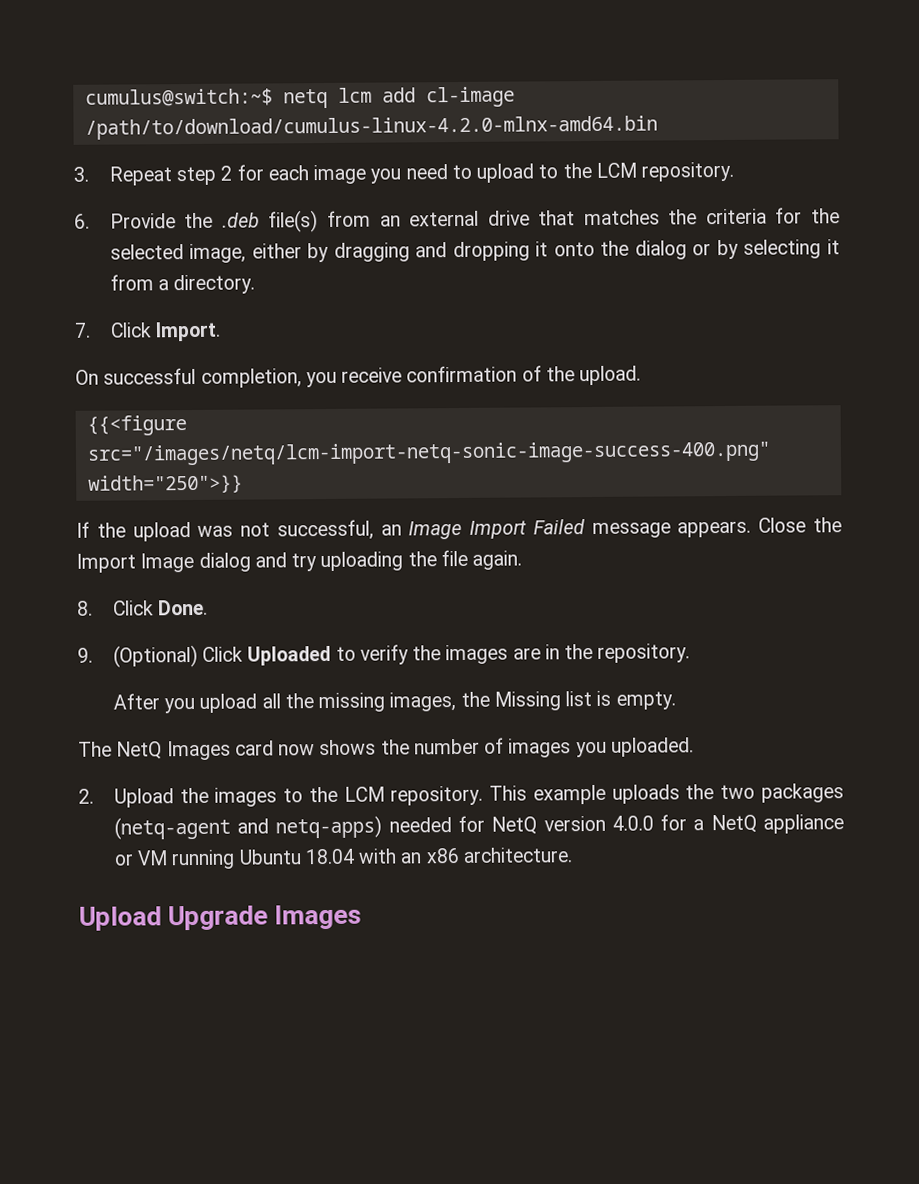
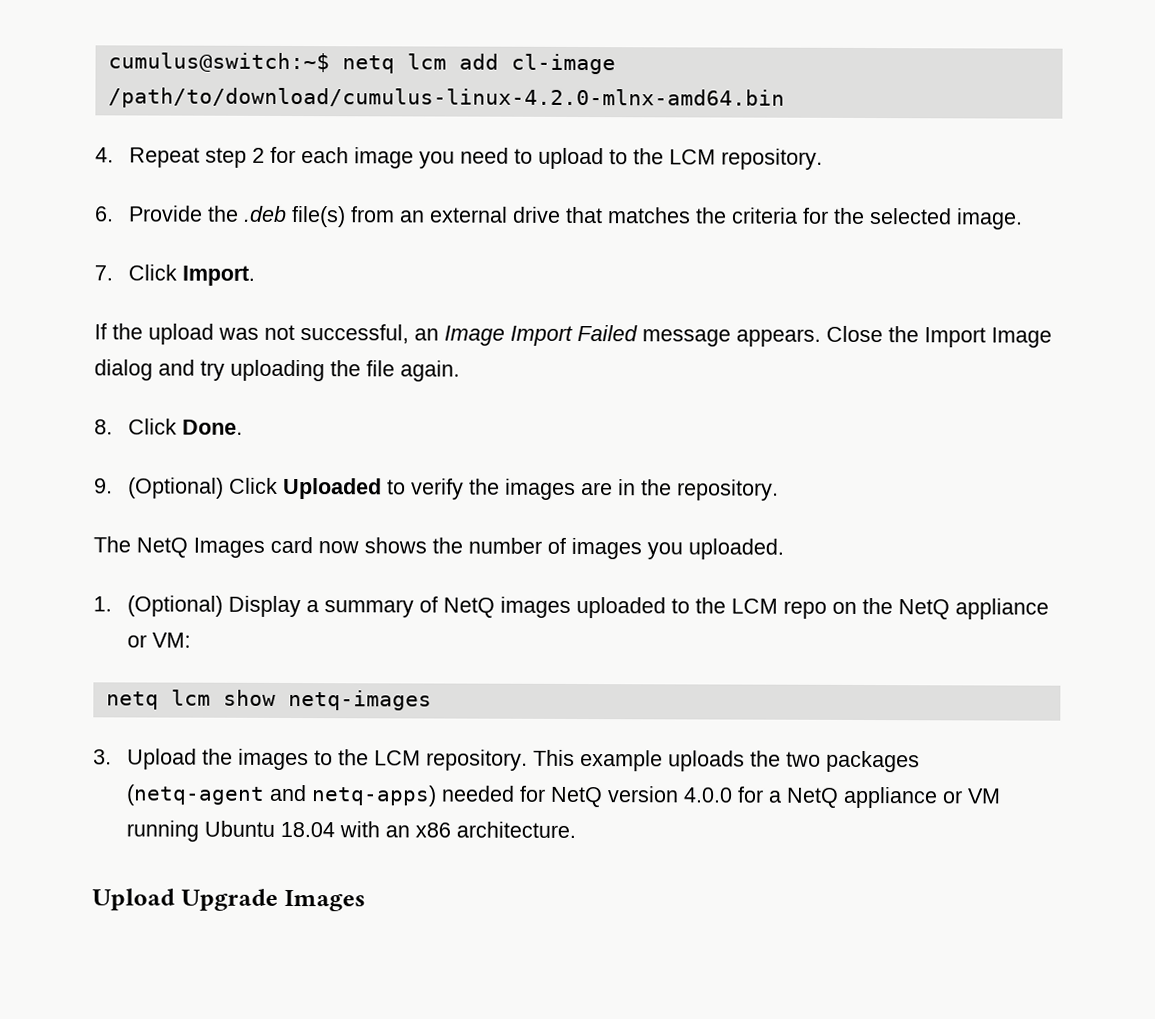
- 3. Repeat step 2 for each image you need to upload to the LCM repository.
+ 4. Repeat step 2 for each image you need to upload to the LCM repository.
- 6. Provide the .deb file(s) from an external drive that matches the criteria for the selected image, either by dragging and dropping it onto the dialog or by selecting it from a directory.
+ 6. Provide the .deb file(s) from an external drive that matches the criteria for the selected image.
  7. Click Import.
- On successful completion, you receive confirmation of the upload.
- {{<figure src="/images/netq/lcm-import-netq-sonic-image-success-400.png" width="250">}}
- After you upload all the missing images, the Missing list is empty.
- 2. Upload the images to the LCM repository.
+ 1. (Optional) Display a summary of NetQ images uploaded to the LCM repo on the NetQ appliance or VM:
+ netq lcm show netq-images
+ 3. Upload the images to the LCM repository.

